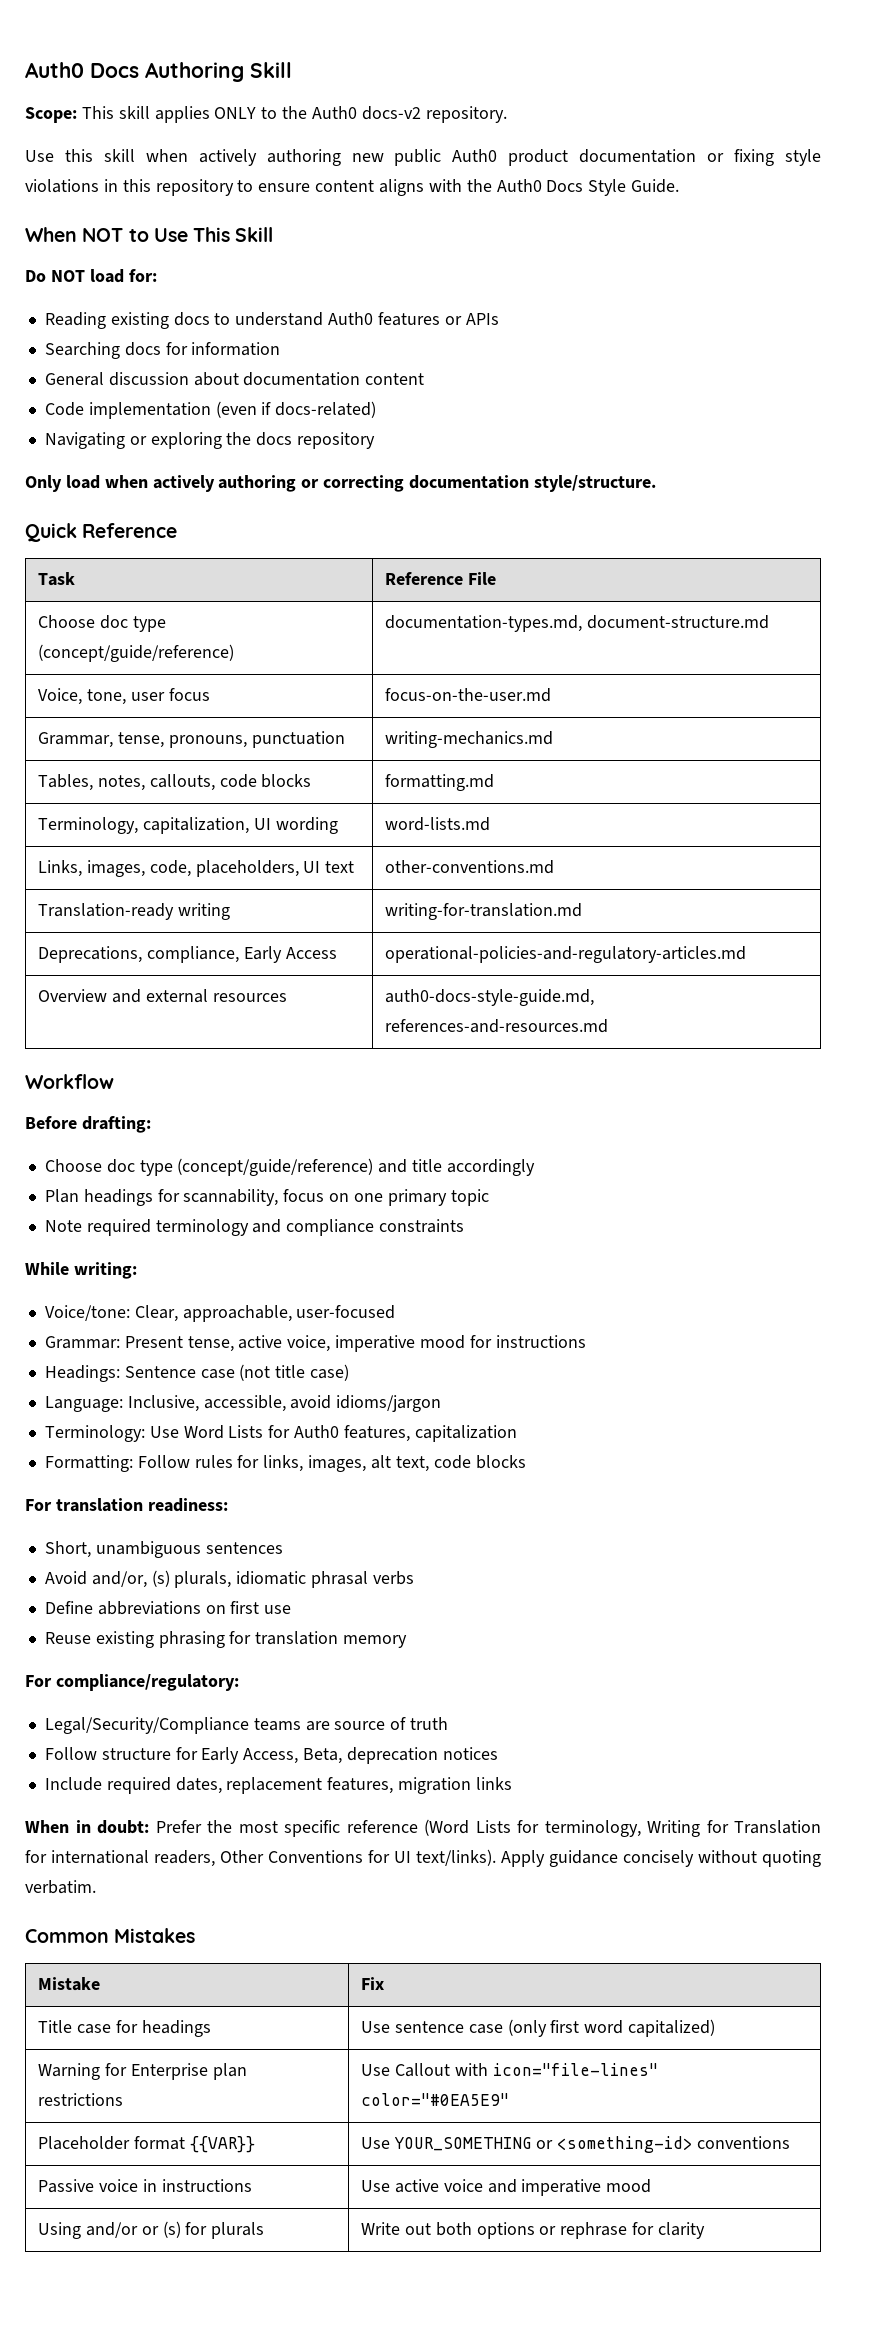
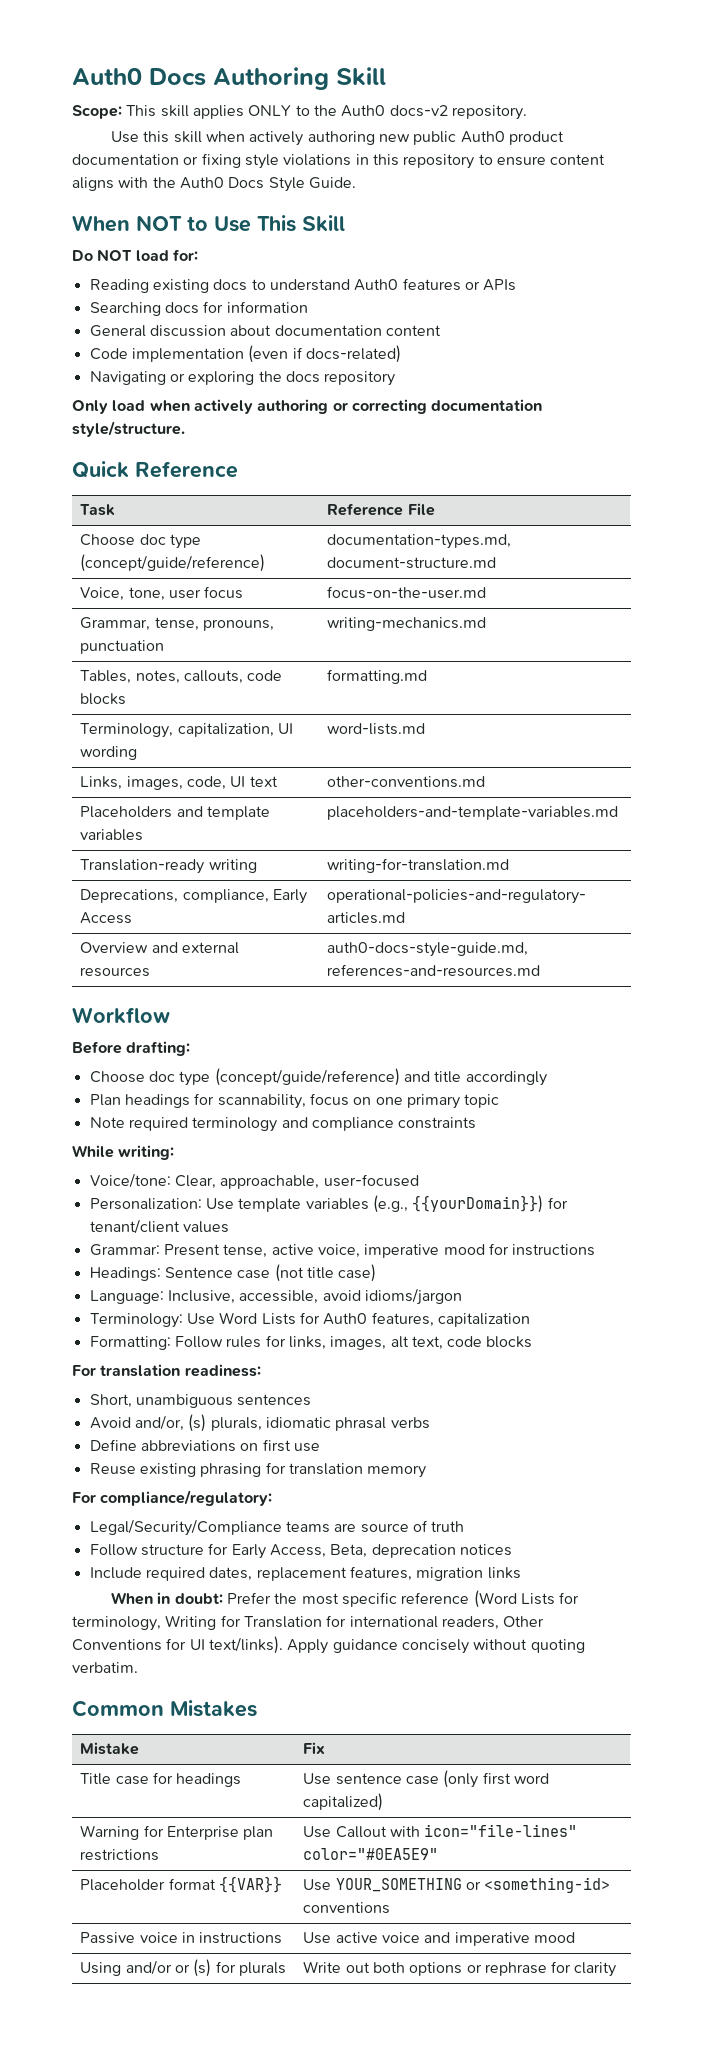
- Links, images, code, placeholders, UI text | other-conventions.md
+ Links, images, code, UI text | other-conventions.md
+ Placeholders and template variables | placeholders-and-template-variables.md
+ Personalization: Use template variables (e.g., {{yourDomain}}) for tenant/client values

